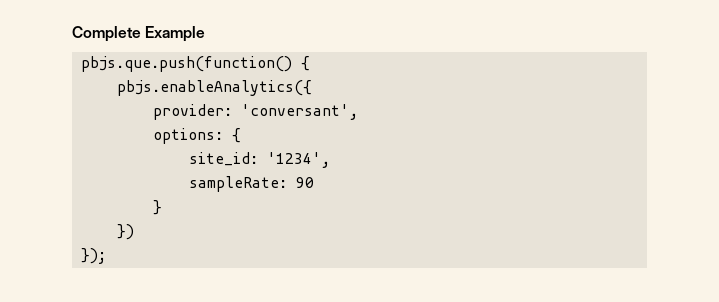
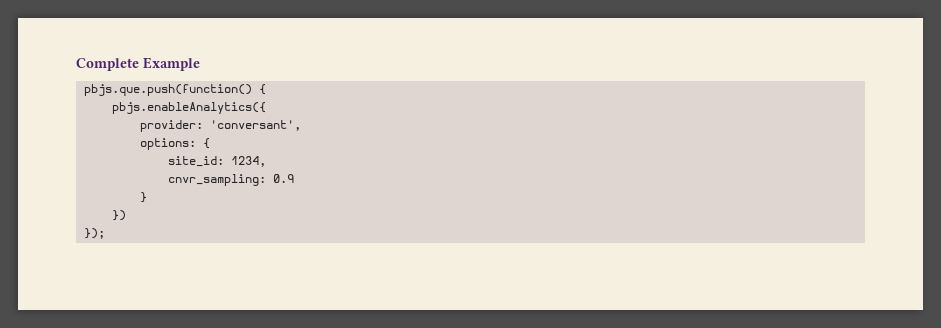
- site_id: '1234',
- sampleRate: 90
+ site_id: 1234,
+ cnvr_sampling: 0.9

